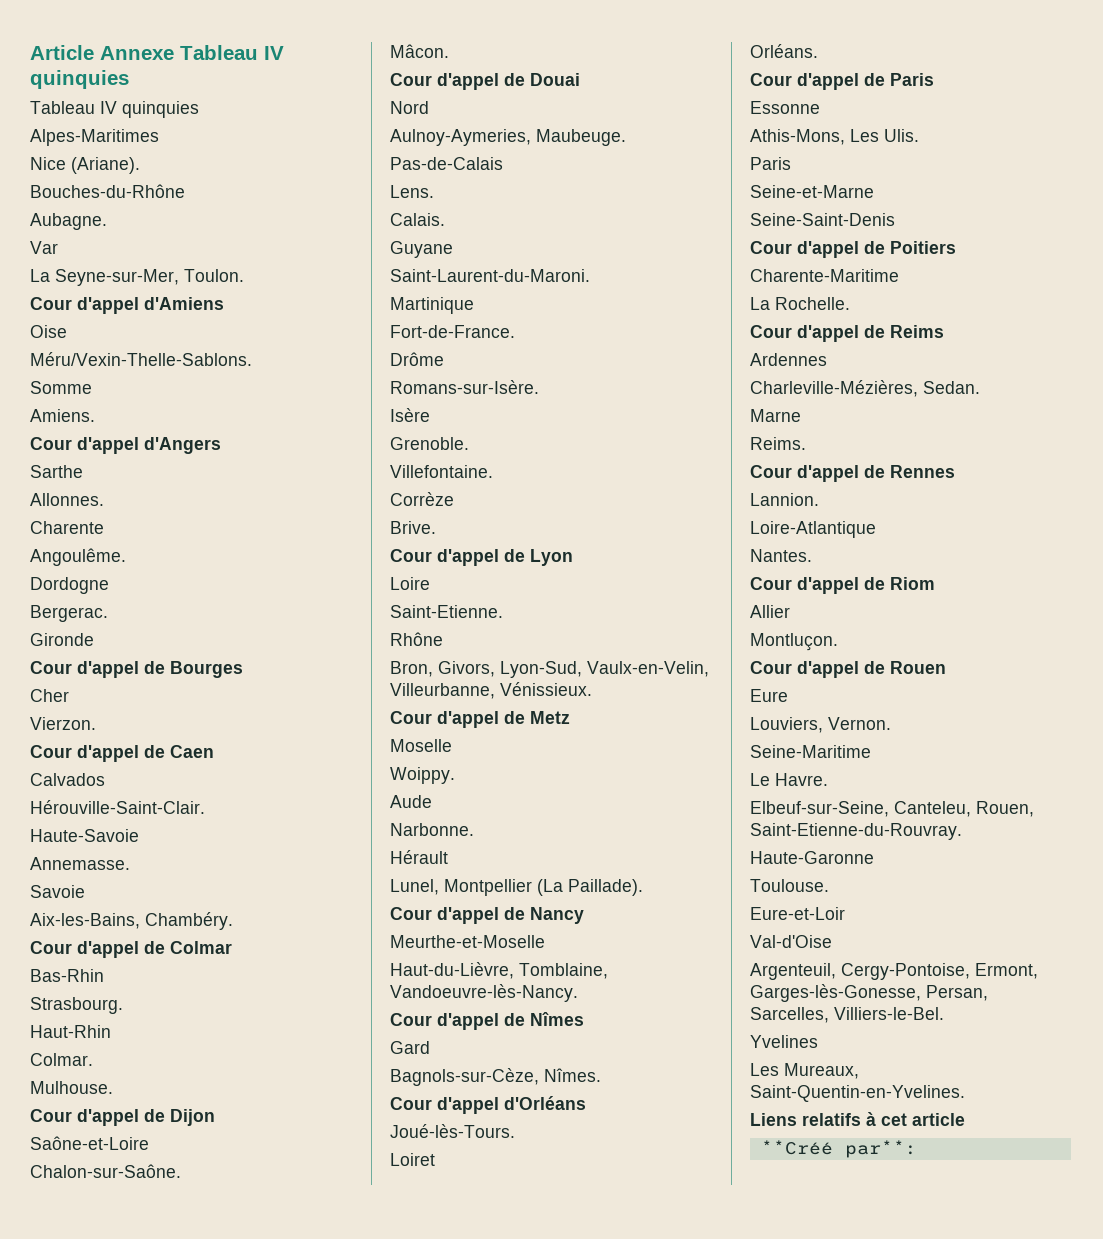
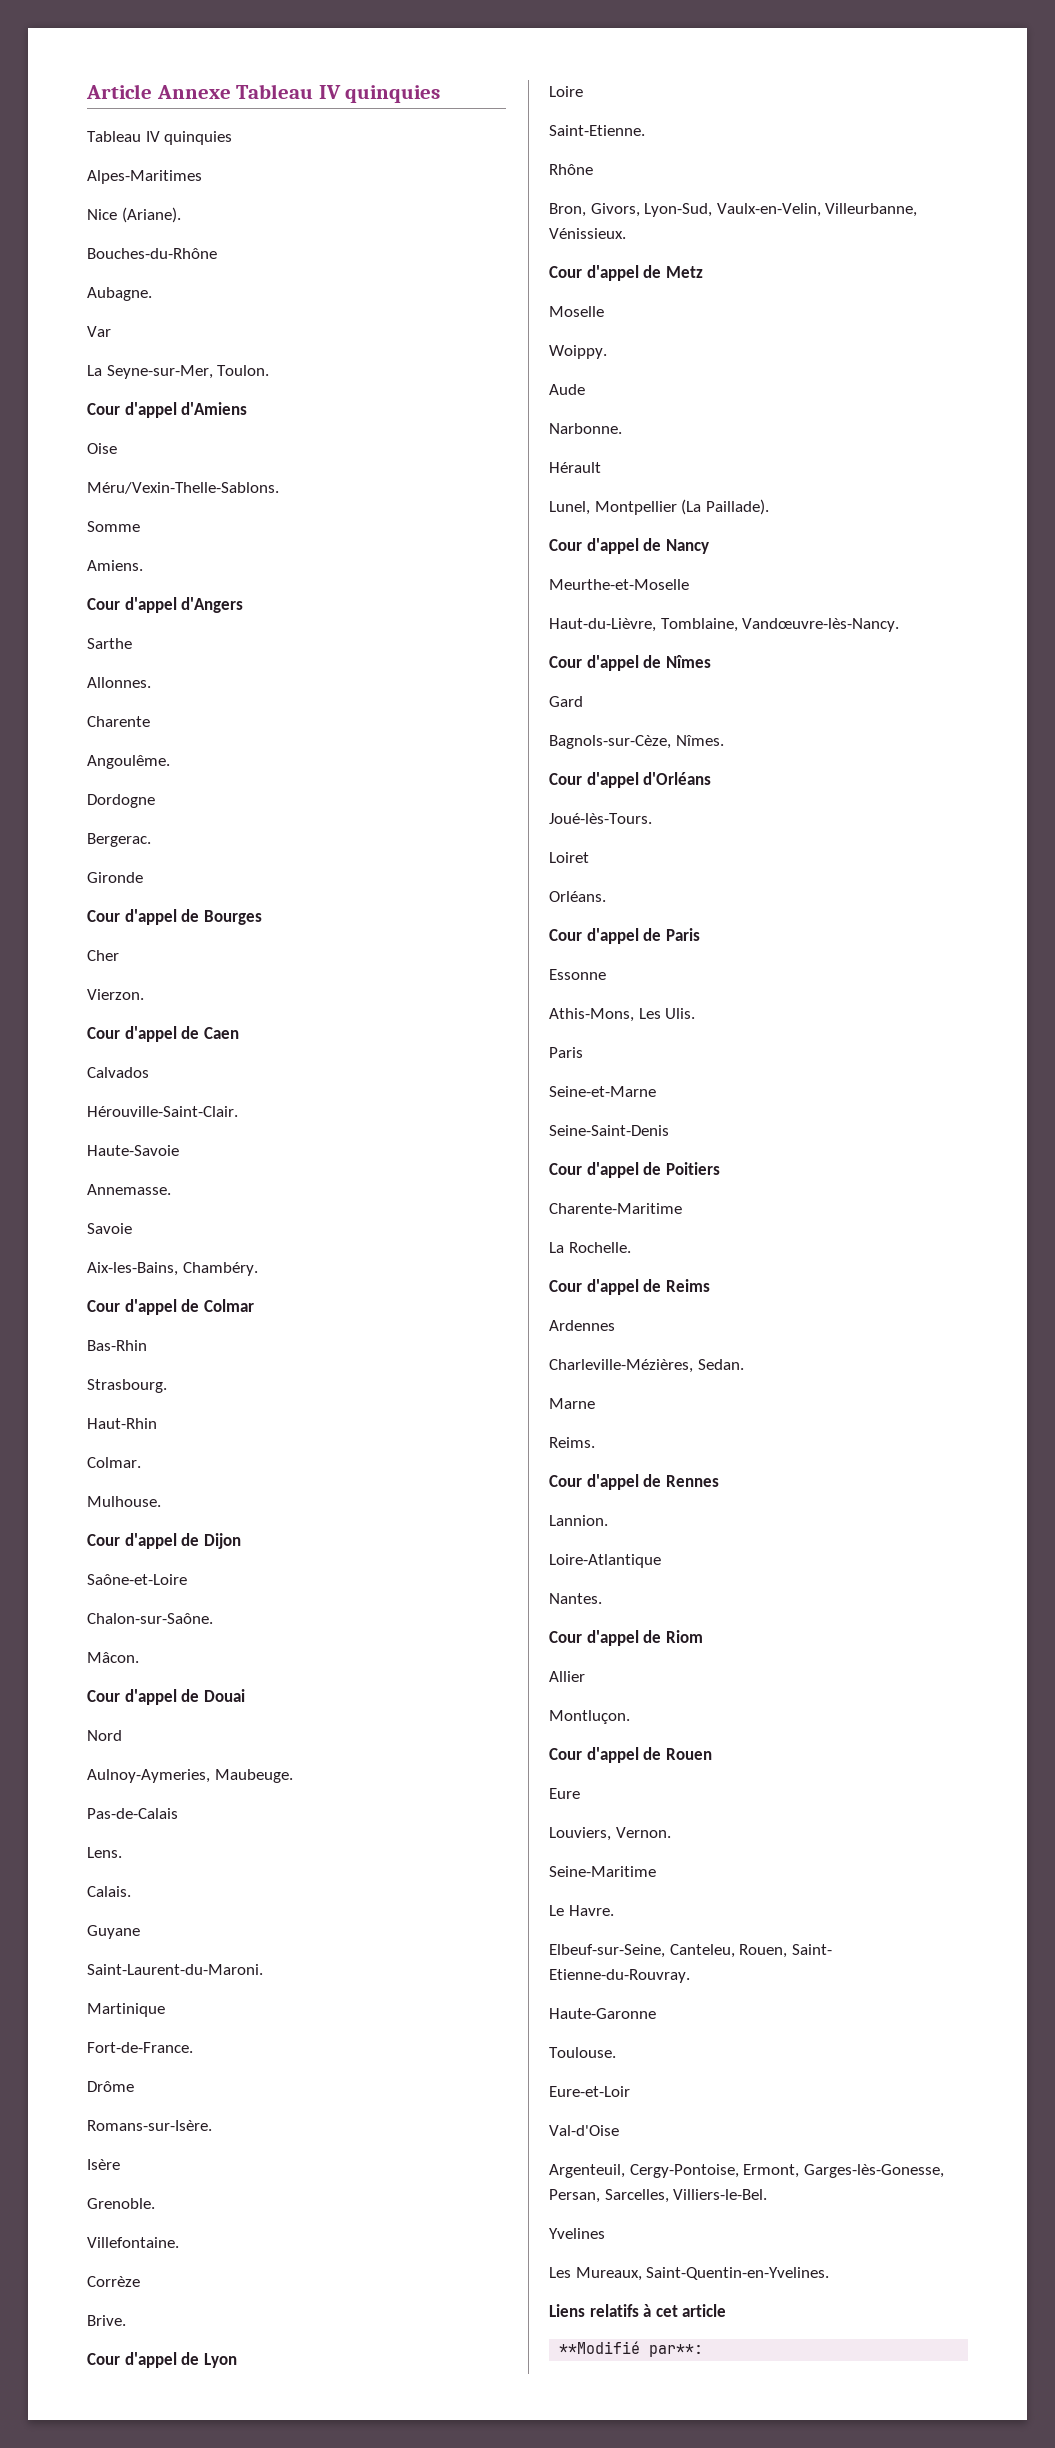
- Haut-du-Lièvre, Tomblaine, Vandoeuvre-lès-Nancy.
+ Haut-du-Lièvre, Tomblaine, Vandœuvre-lès-Nancy.
- Elbeuf-sur-Seine, Canteleu, Rouen, Saint-Etienne-du-Rouvray.
+ Elbeuf-sur-Seine, Canteleu, Rouen, Saint- Etienne-du-Rouvray.
- **Créé par**:
+ **Modifié par**:

